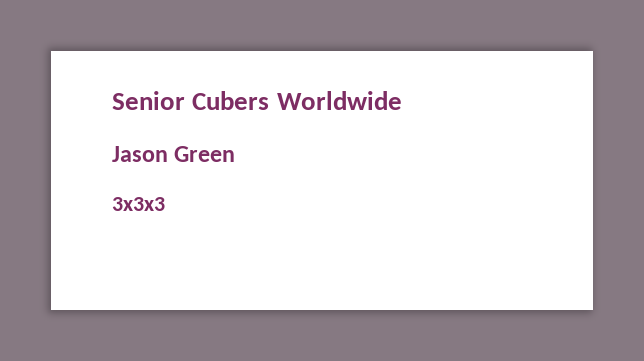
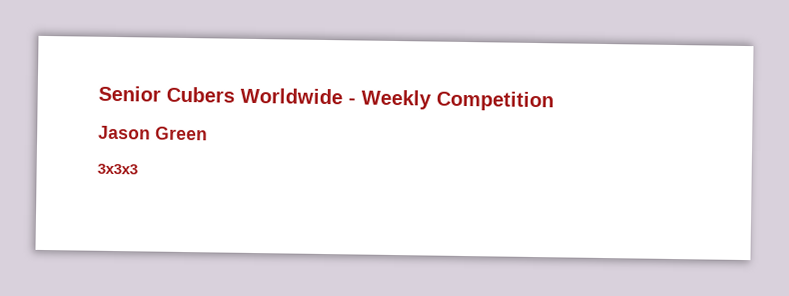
- Senior Cubers Worldwide
+ Senior Cubers Worldwide - Weekly Competition

